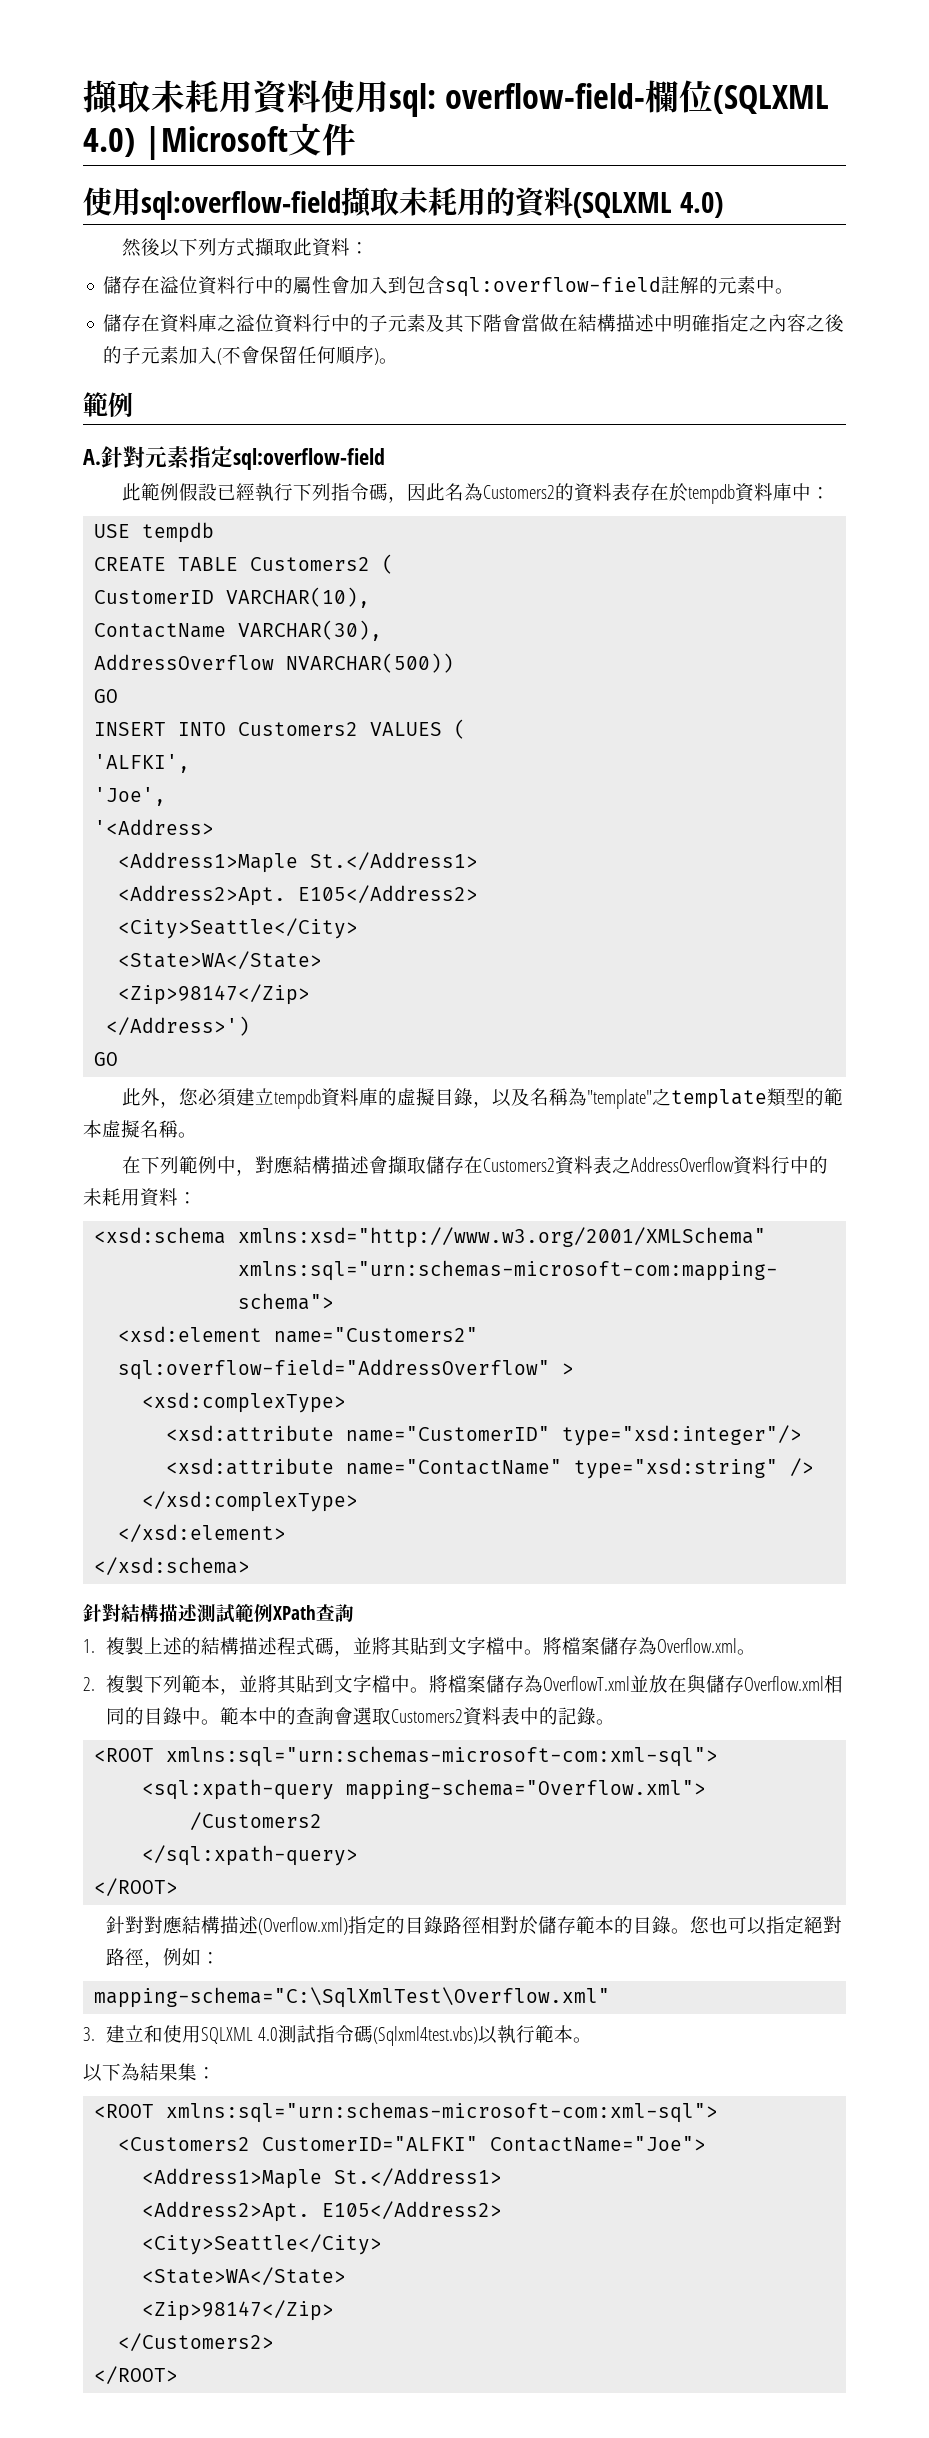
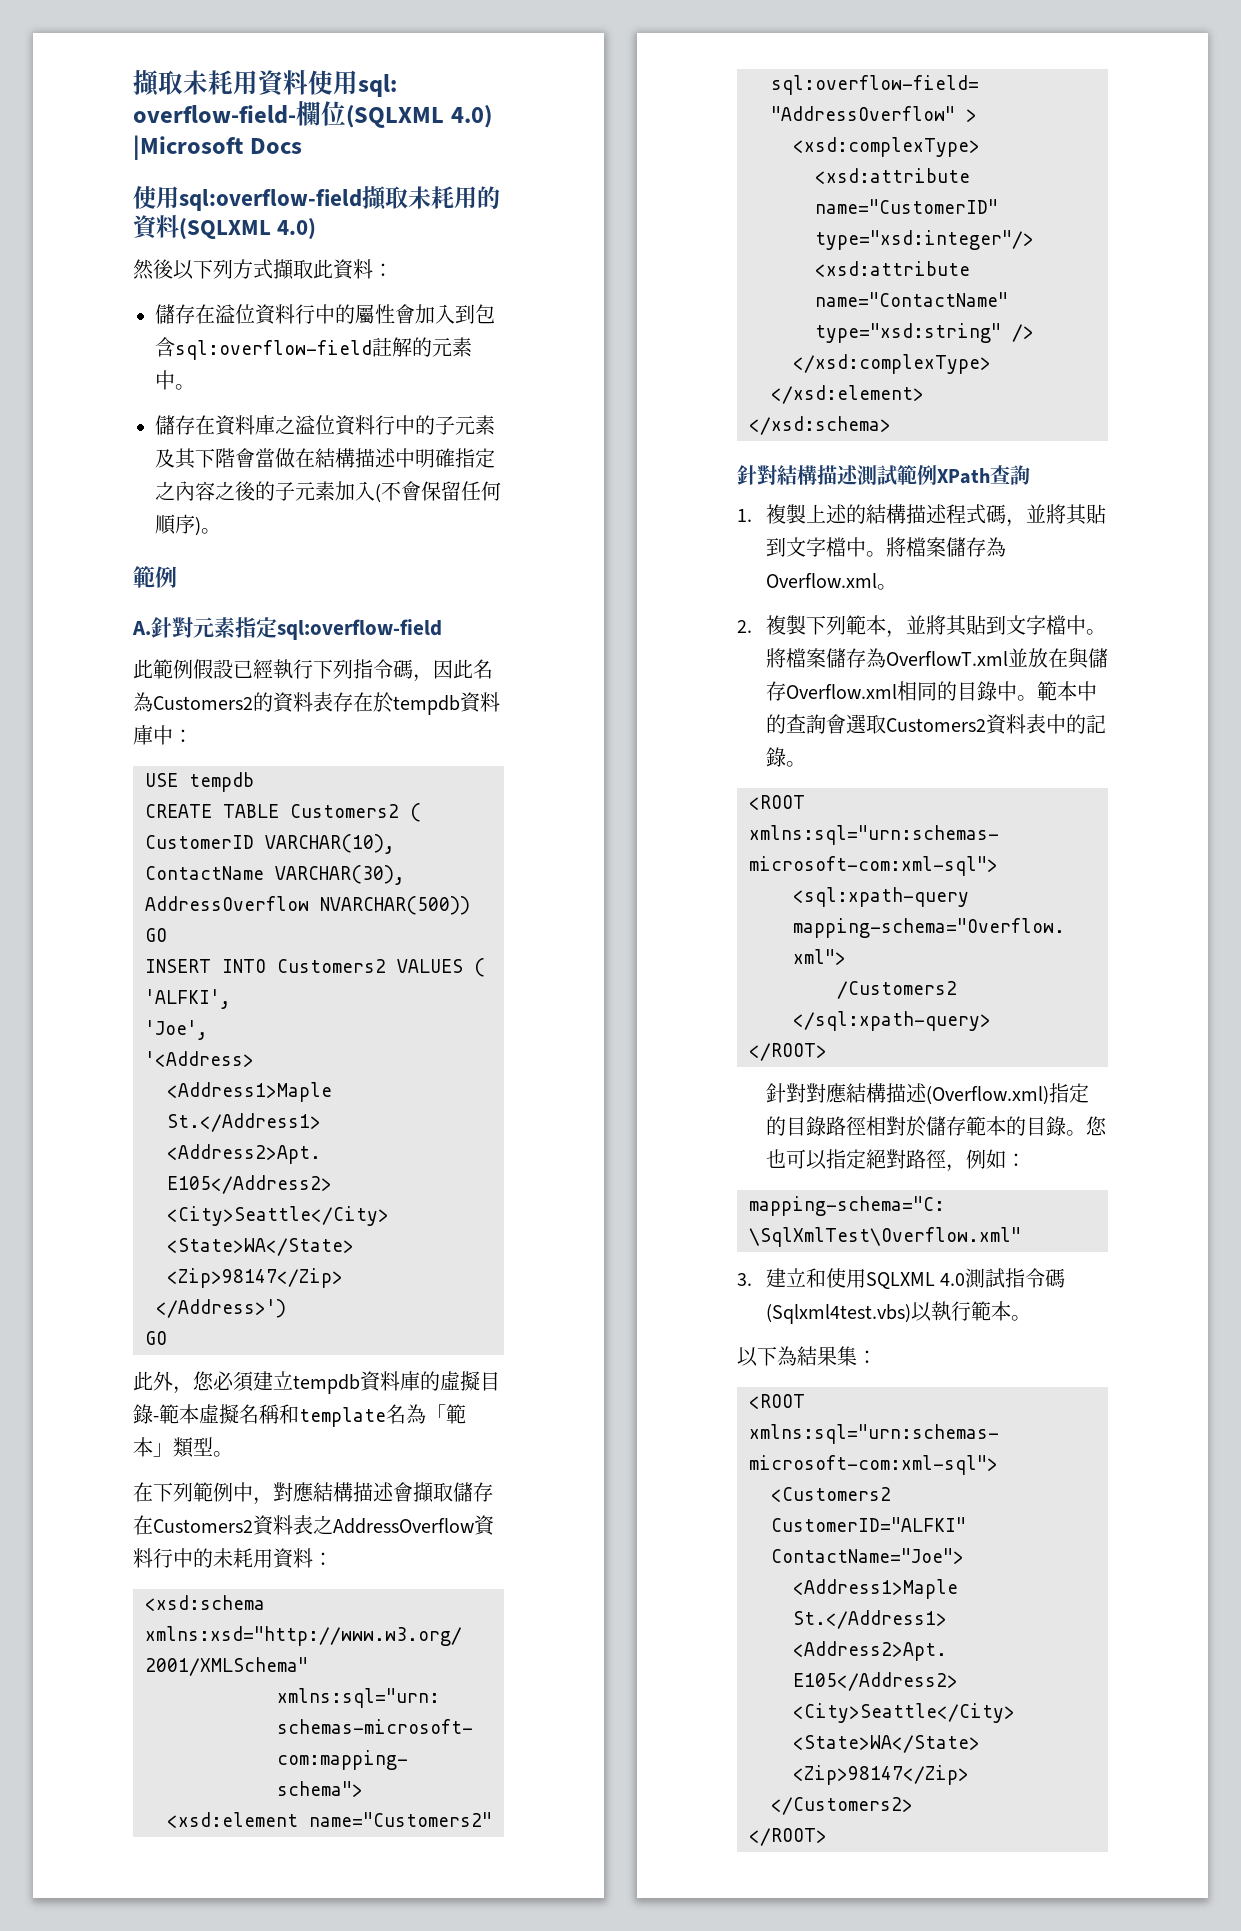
- 擷取未耗用資料使用sql: overflow-field-欄位(SQLXML 4.0) |Microsoft文件
+ 擷取未耗用資料使用sql: overflow-field-欄位(SQLXML 4.0) |Microsoft Docs
- 此外，您必須建立tempdb資料庫的虛擬目錄，以及名稱為"template"之template類型的範本虛擬名稱。
+ 此外，您必須建立tempdb資料庫的虛擬目錄-範本虛擬名稱和template名為「範本」類型。

